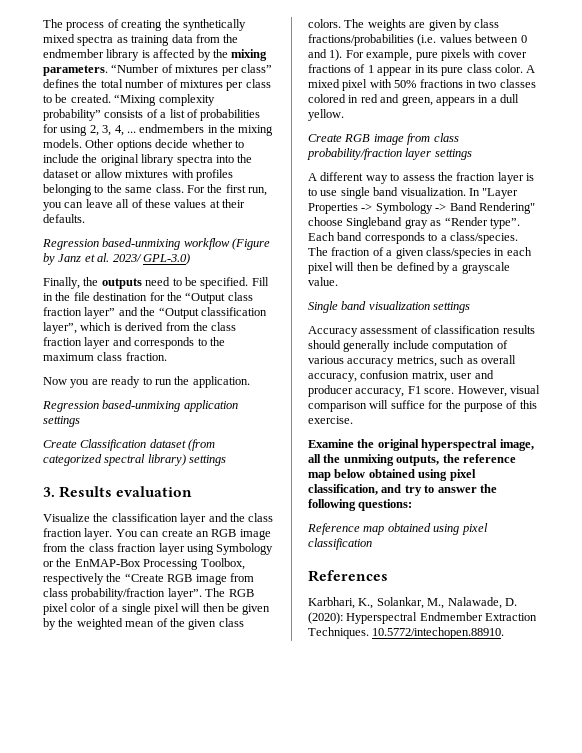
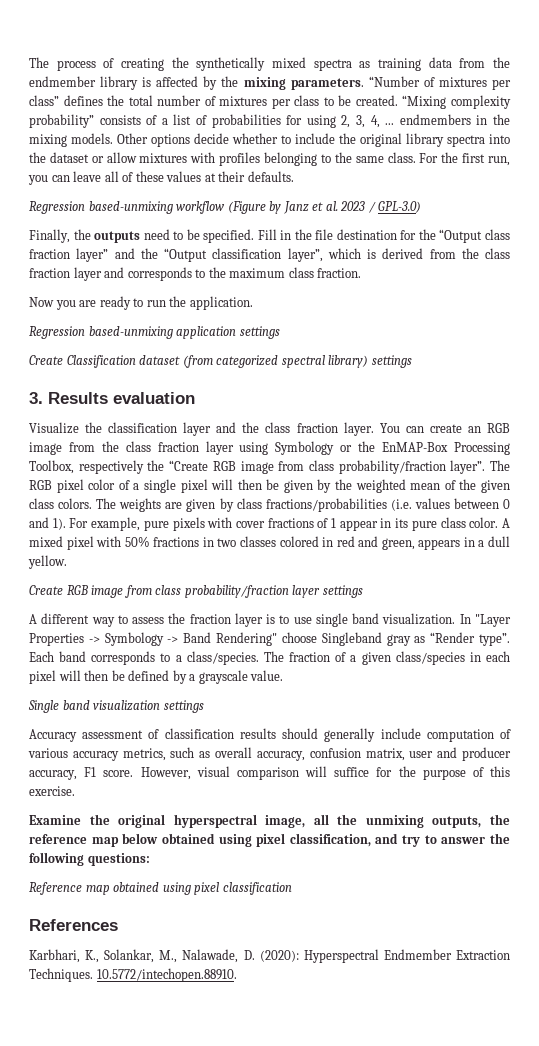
- Regression based-unmixing workflow (Figure by Janz et al. 2023/ GPL-3.0)
+ Regression based-unmixing workflow (Figure by Janz et al. 2023 / GPL-3.0)

